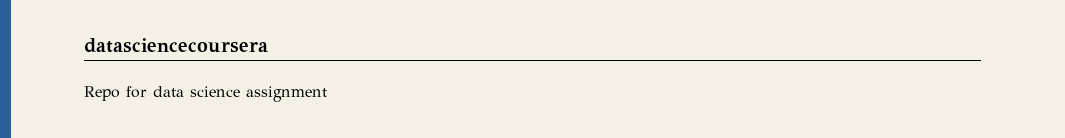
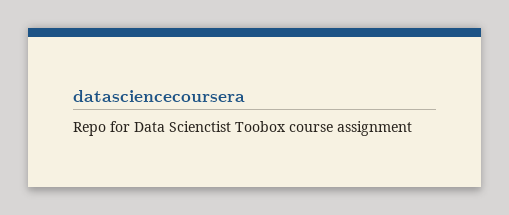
- Repo for data science assignment
+ Repo for Data Scienctist Toobox course assignment

